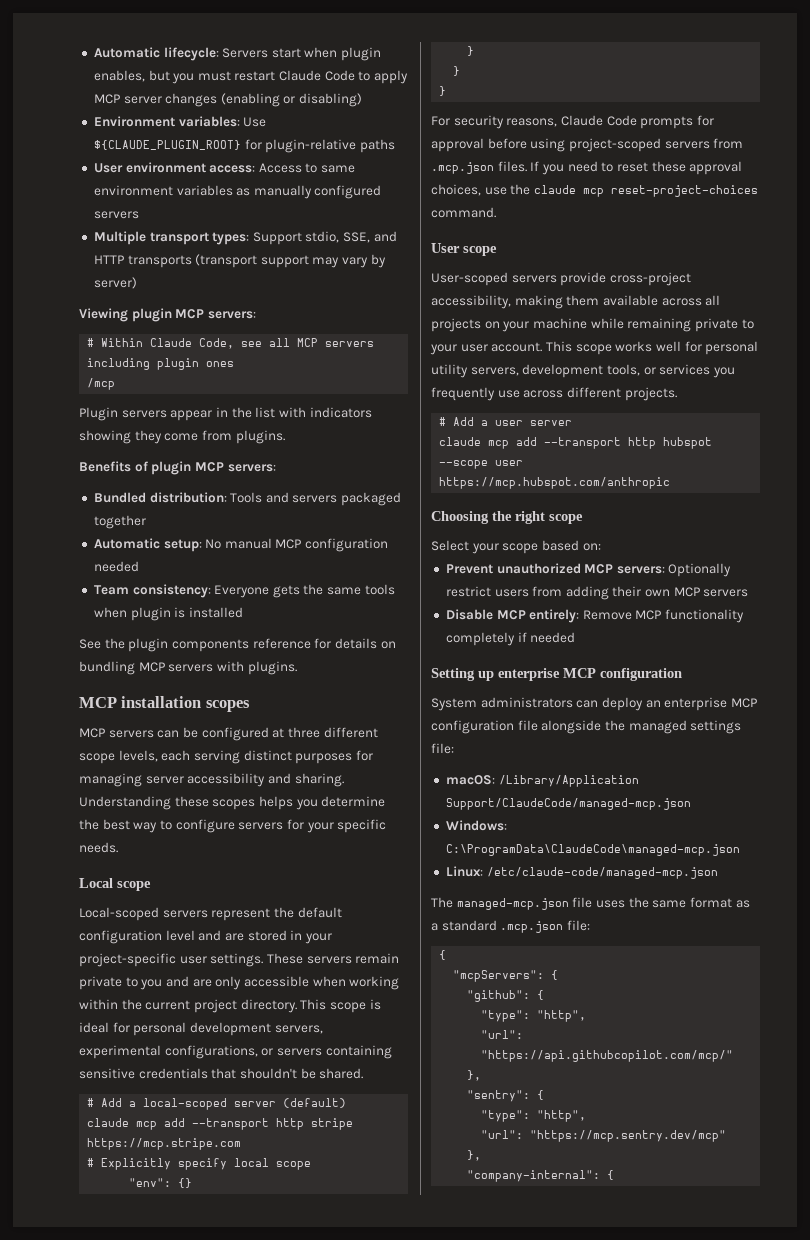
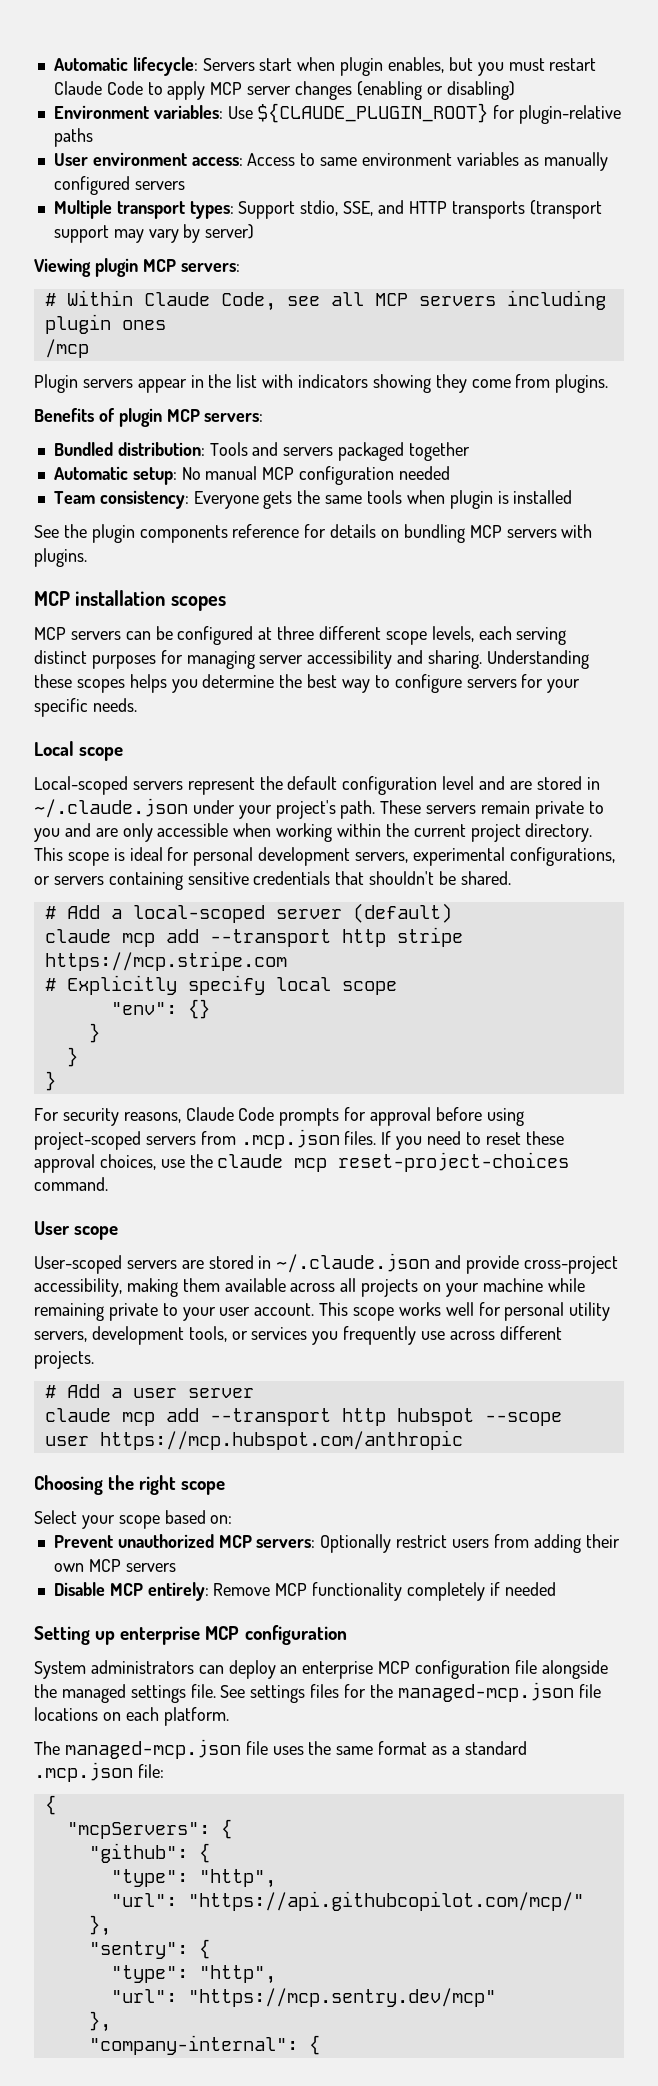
- Local-scoped servers represent the default configuration level and are stored in your project-specific user settings.
+ Local-scoped servers represent the default configuration level and are stored in ~/.claude.json under your project's path.
- User-scoped servers provide cross-project accessibility, making them available across all projects on your machine while remaining private to your user account.
+ User-scoped servers are stored in ~/.claude.json and provide cross-project accessibility, making them available across all projects on your machine while remaining private to your user account.
- System administrators can deploy an enterprise MCP configuration file alongside the managed settings file:
- macOS: /Library/Application Support/ClaudeCode/managed-mcp.json
- Windows: C:\ProgramData\ClaudeCode\managed-mcp.json
- Linux: /etc/claude-code/managed-mcp.json
+ System administrators can deploy an enterprise MCP configuration file alongside the managed settings file. See settings files for the managed-mcp.json file locations on each platform.

